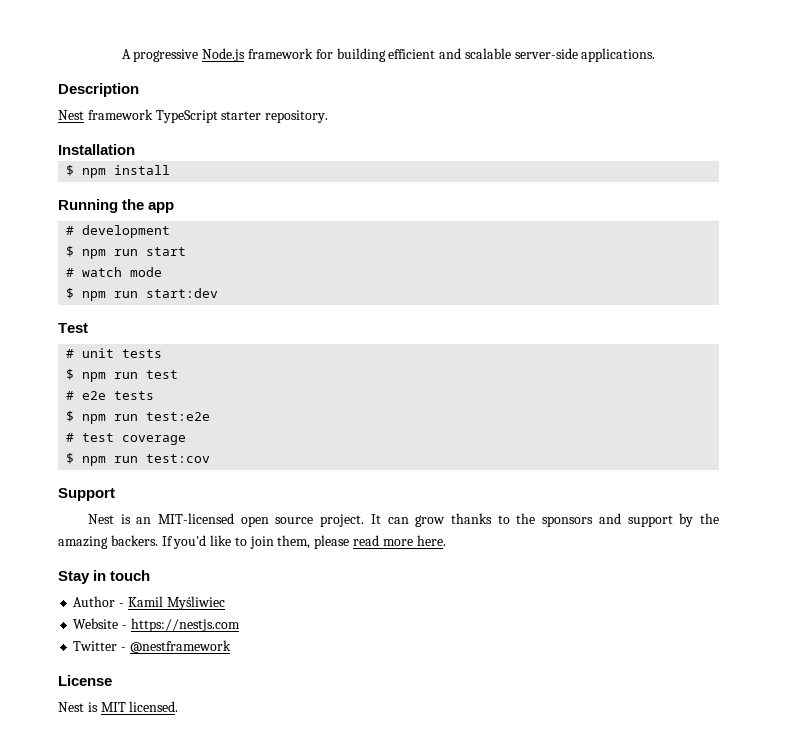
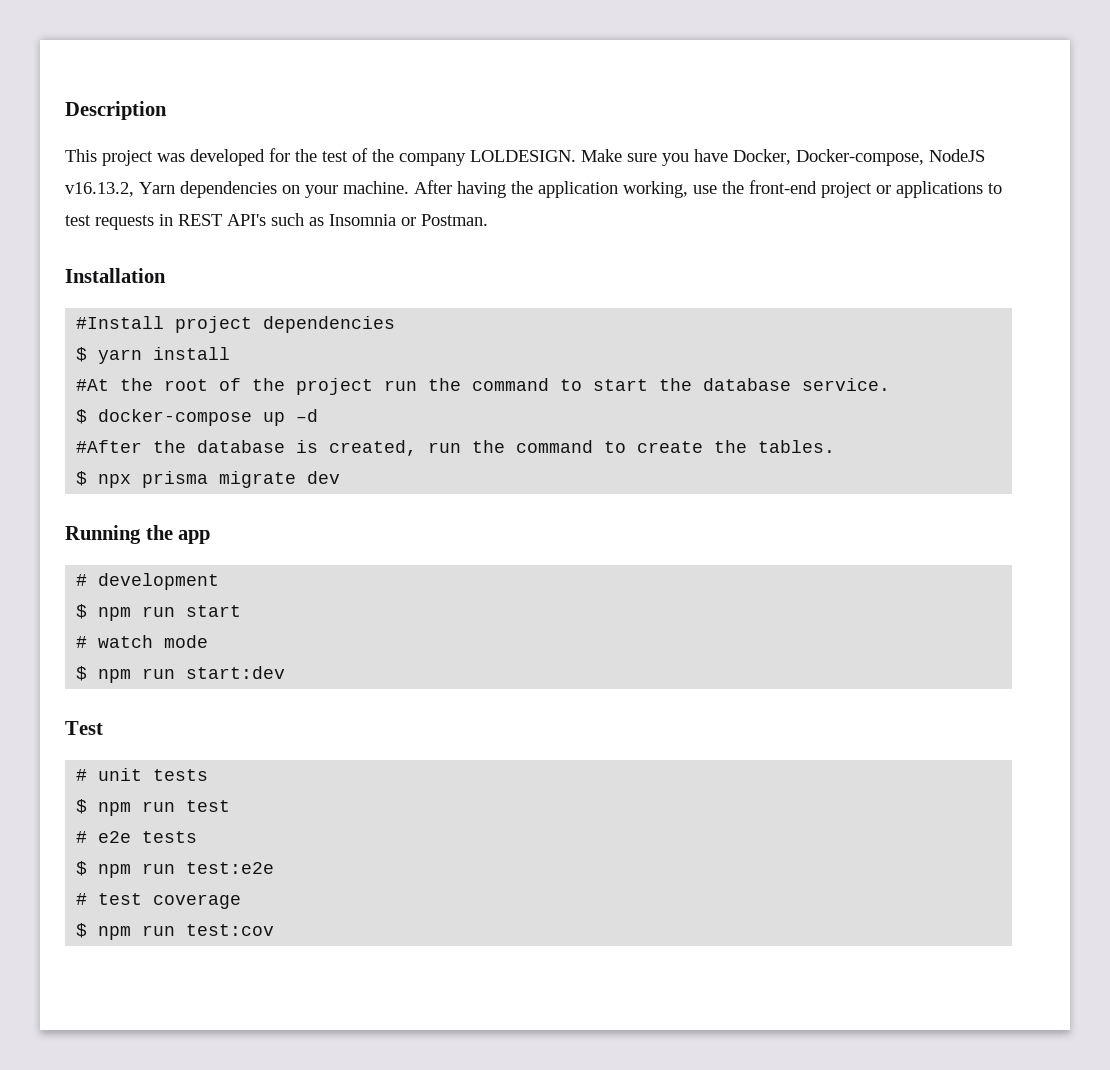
- A progressive Node.js framework for building efficient and scalable server-side applications.
  Description
- Nest framework TypeScript starter repository.
+ This project was developed for the test of the company LOLDESIGN. Make sure you have Docker, Docker-compose, NodeJS v16.13.2, Yarn dependencies on your machine. After having the application working, use the front-end project or applications to test requests in REST API's such as Insomnia or Postman.
  Installation
- $ npm install
+ #Install project dependencies
+ $ yarn install
+ #At the root of the project run the command to start the database service.
+ $ docker-compose up –d
+ #After the database is created, run the command to create the tables.
+ $ npx prisma migrate dev
- Support
- Nest is an MIT-licensed open source project. It can grow thanks to the sponsors and support by the amazing backers. If you'd like to join them, please read more here.
- Stay in touch
- Author - Kamil Myśliwiec
- Website - https://nestjs.com
- Twitter - @nestframework
- License
- Nest is MIT licensed.

